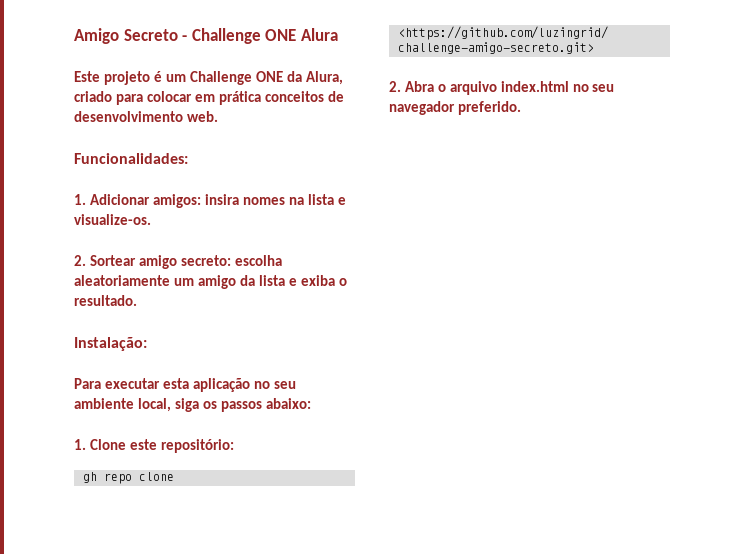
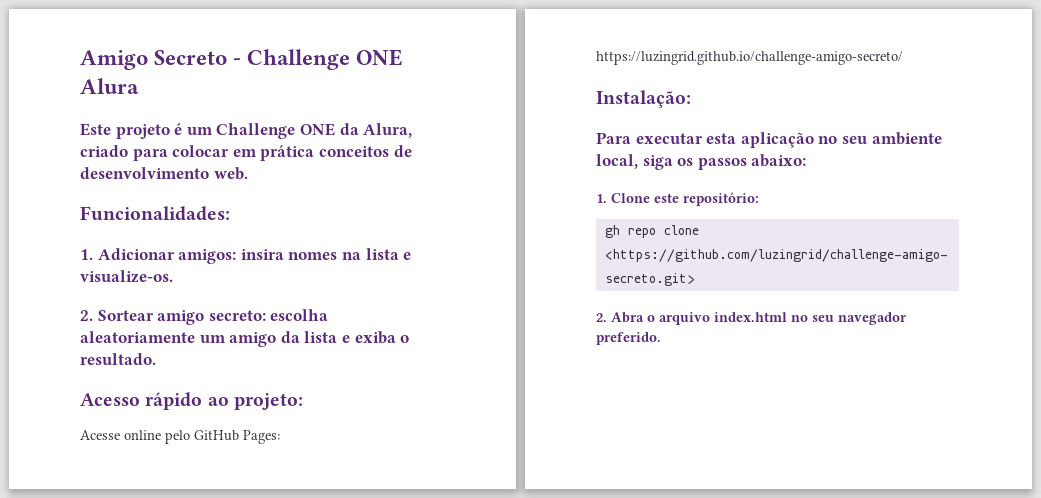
+ Acesso rápido ao projeto:
+ Acesse online pelo GitHub Pages: https://luzingrid.github.io/challenge-amigo-secreto/

